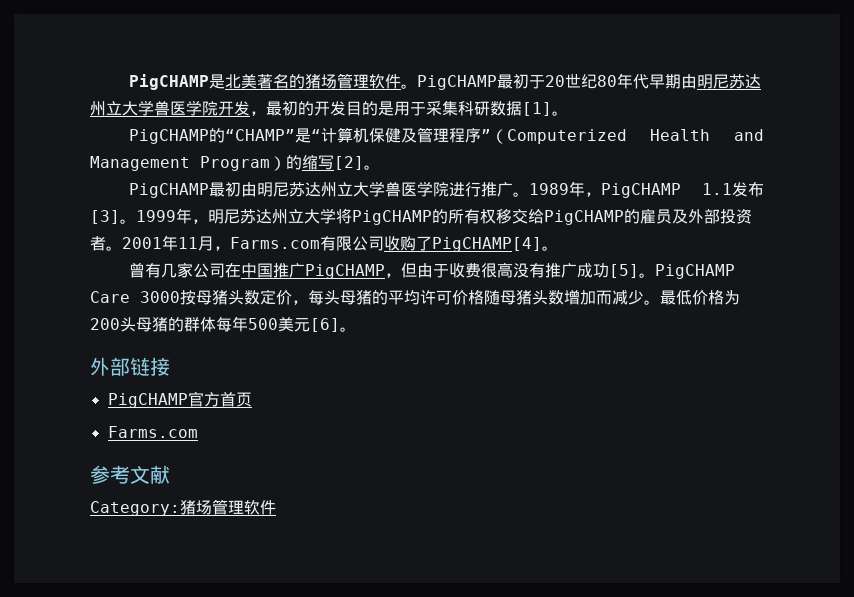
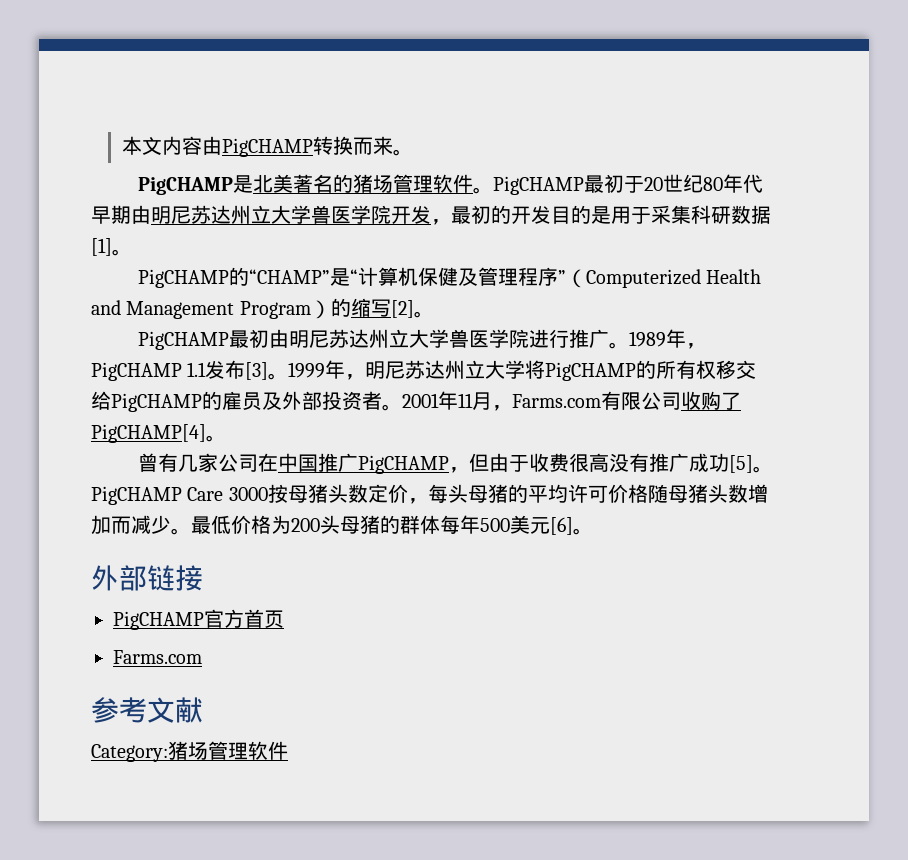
+ 本文内容由PigCHAMP转换而来。

